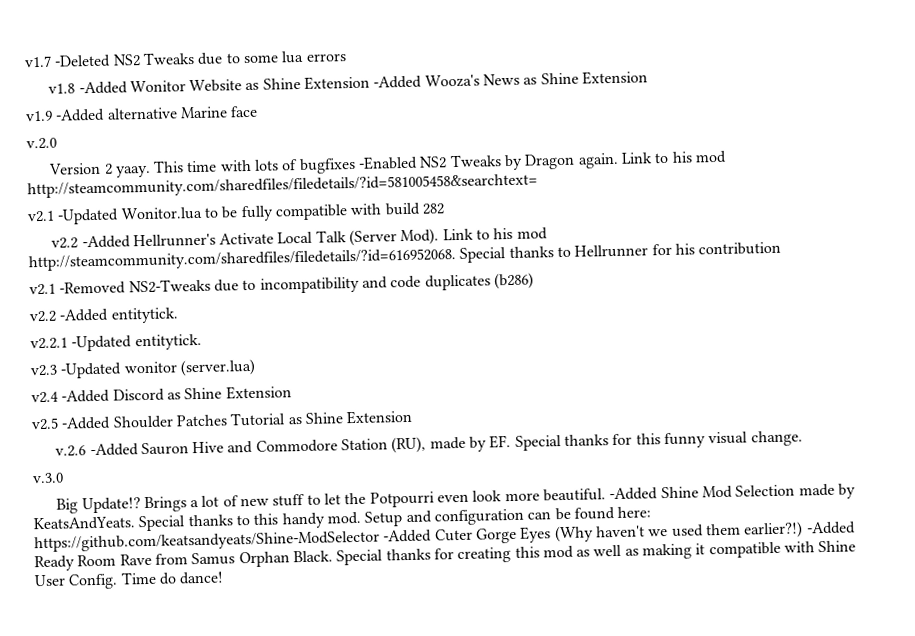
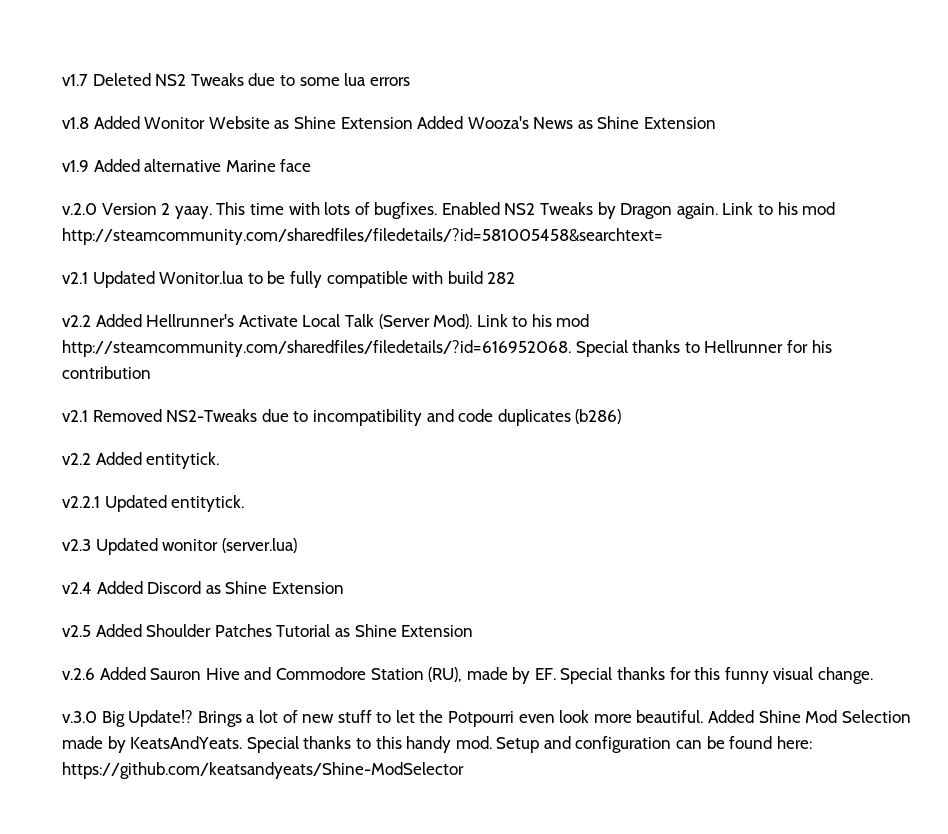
- v1.7 -Deleted NS2 Tweaks due to some lua errors
+ v1.7 Deleted NS2 Tweaks due to some lua errors
- v1.8 -Added Wonitor Website as Shine Extension -Added Wooza's News as Shine Extension
+ v1.8 Added Wonitor Website as Shine Extension Added Wooza's News as Shine Extension
- v1.9 -Added alternative Marine face
+ v1.9 Added alternative Marine face
- v.2.0
- Version 2 yaay.
+ v.2.0 Version 2 yaay.
- This time with lots of bugfixes -Enabled NS2 Tweaks by Dragon again.
+ This time with lots of bugfixes. Enabled NS2 Tweaks by Dragon again.
- v2.1 -Updated Wonitor.lua to be fully compatible with build 282
+ v2.1 Updated Wonitor.lua to be fully compatible with build 282
- v2.2 -Added Hellrunner's Activate Local Talk (Server Mod).
+ v2.2 Added Hellrunner's Activate Local Talk (Server Mod).
- v2.1 -Removed NS2-Tweaks due to incompatibility and code duplicates (b286)
+ v2.1 Removed NS2-Tweaks due to incompatibility and code duplicates (b286)
- v2.2 -Added entitytick.
+ v2.2 Added entitytick.
- v2.2.1 -Updated entitytick.
+ v2.2.1 Updated entitytick.
- v2.3 -Updated wonitor (server.lua)
+ v2.3 Updated wonitor (server.lua)
- v2.4 -Added Discord as Shine Extension
+ v2.4 Added Discord as Shine Extension
- v2.5 -Added Shoulder Patches Tutorial as Shine Extension
+ v2.5 Added Shoulder Patches Tutorial as Shine Extension
- v.2.6 -Added Sauron Hive and Commodore Station (RU), made by EF. Special thanks for this funny visual change.
+ v.2.6 Added Sauron Hive and Commodore Station (RU), made by EF. Special thanks for this funny visual change.
- v.3.0
- Big Update!?
+ v.3.0 Big Update!?
- -Added Shine Mod Selection made by KeatsAndYeats.
+ Added Shine Mod Selection made by KeatsAndYeats.
- Setup and configuration can be found here: https://github.com/keatsandyeats/Shine-ModSelector -Added Cuter Gorge Eyes (Why haven't we used them earlier?!) -Added Ready Room Rave from Samus Orphan Black. Special thanks for creating this mod as well as making it compatible with Shine User Config. Time do dance!
+ Setup and configuration can be found here: https://github.com/keatsandyeats/Shine-ModSelector

